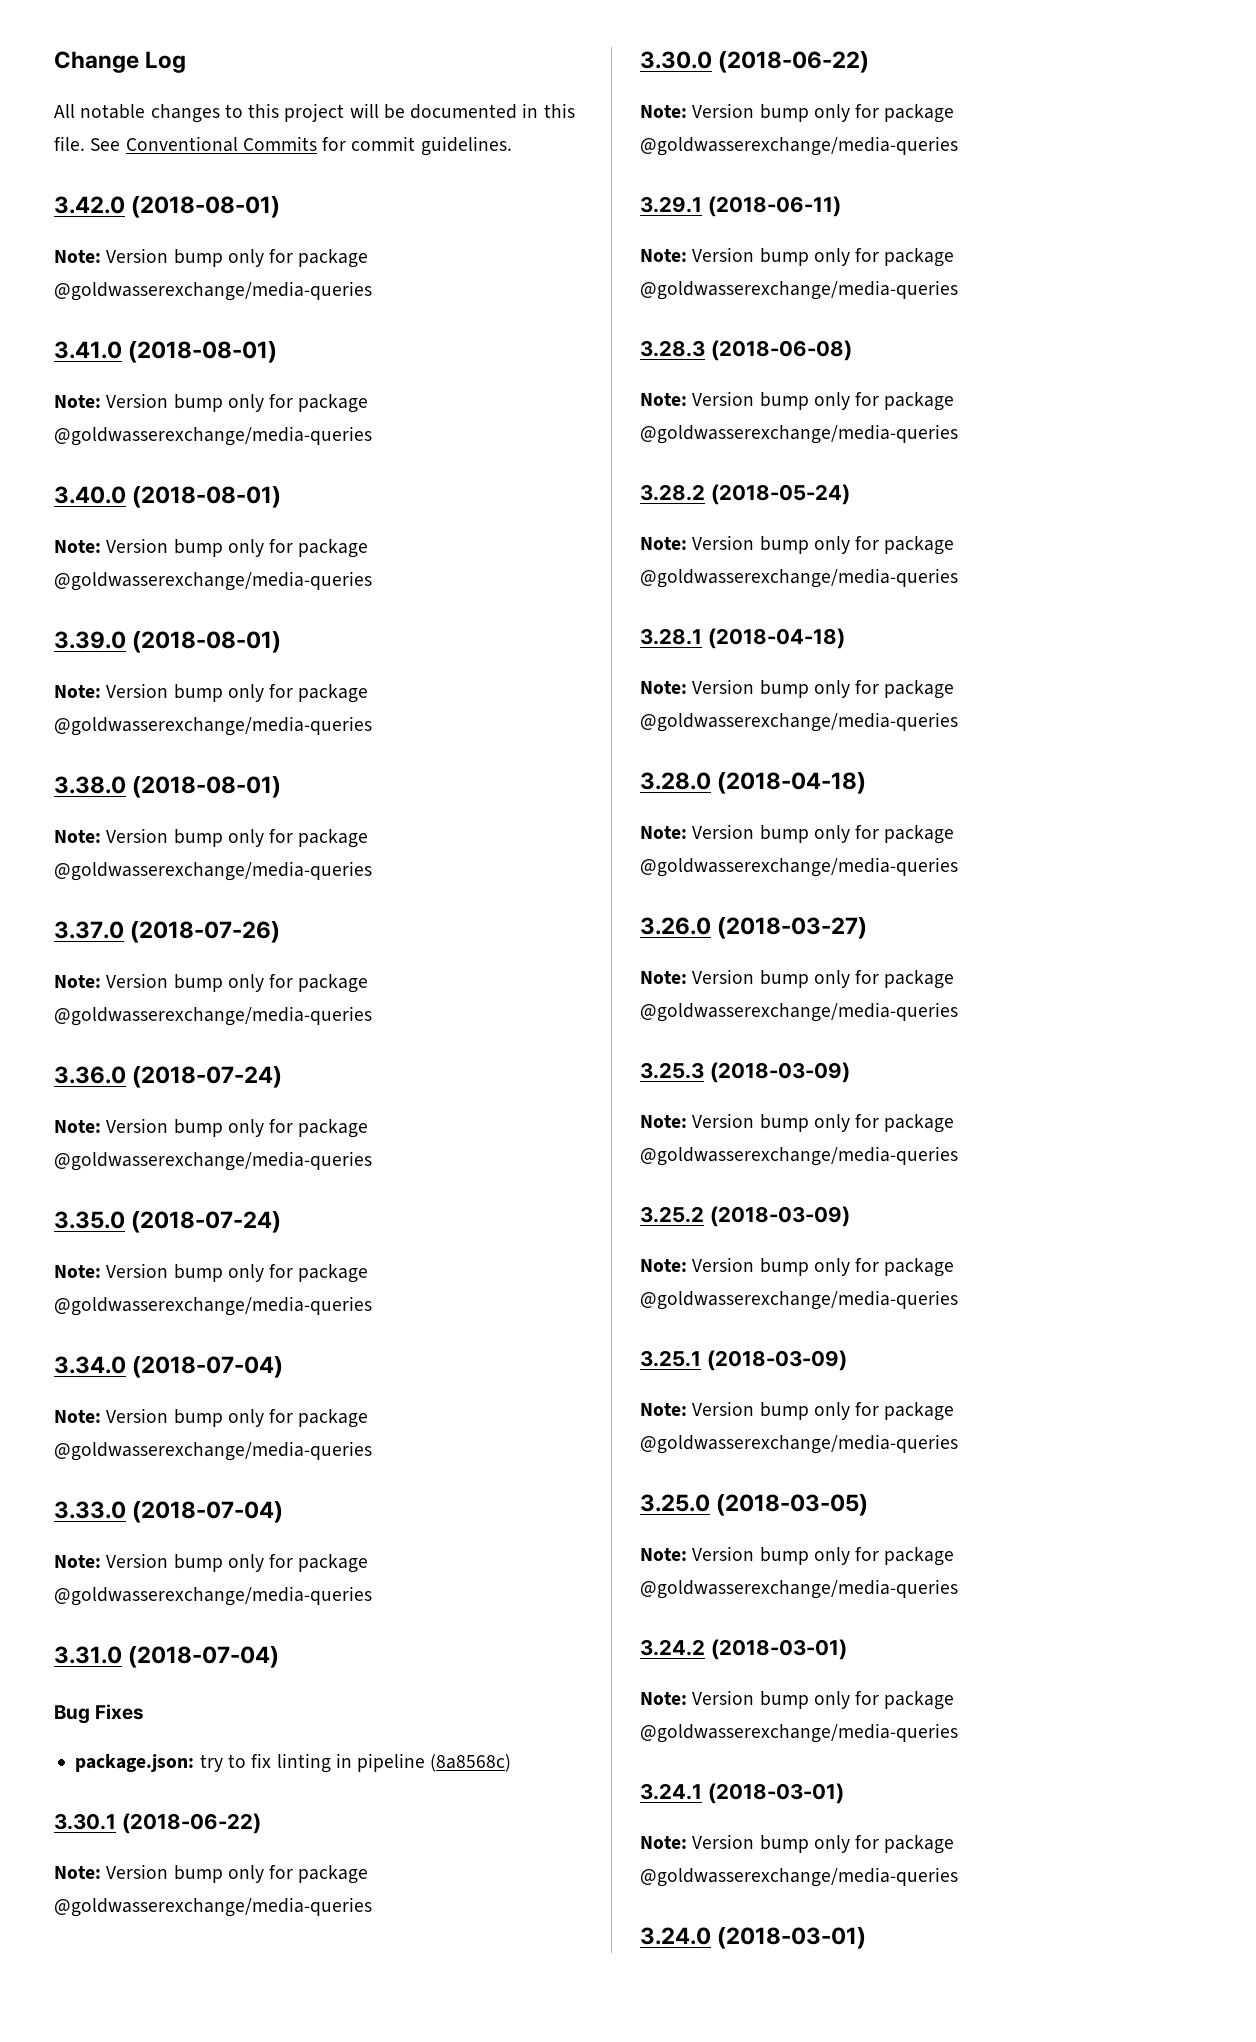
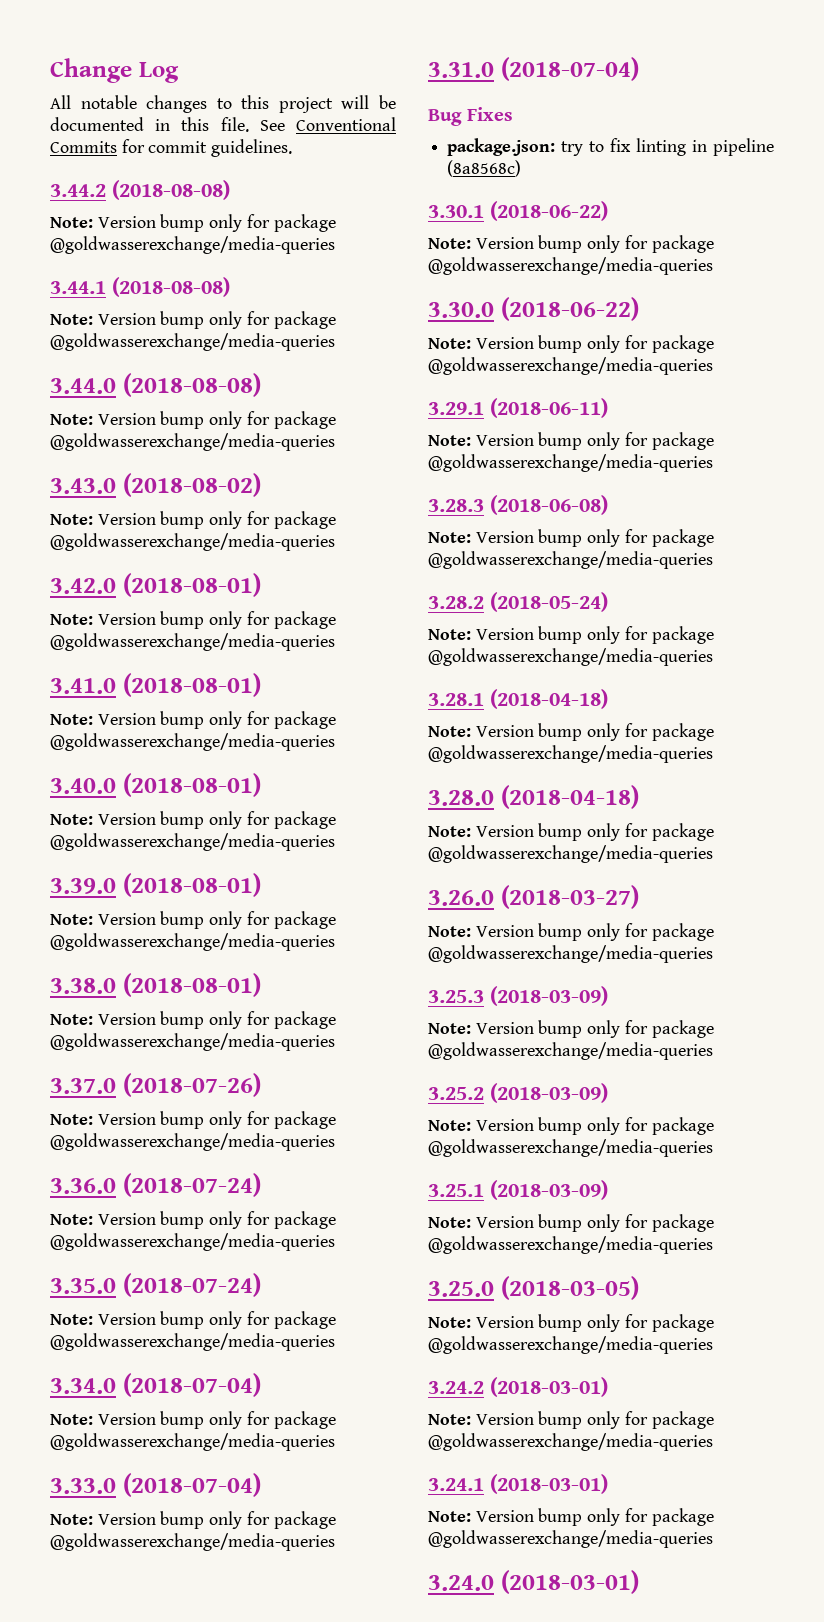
+ 3.44.2 (2018-08-08)
+ Note: Version bump only for package @goldwasserexchange/media-queries
+ 3.44.1 (2018-08-08)
+ Note: Version bump only for package @goldwasserexchange/media-queries
+ 3.44.0 (2018-08-08)
+ Note: Version bump only for package @goldwasserexchange/media-queries
+ 3.43.0 (2018-08-02)
+ Note: Version bump only for package @goldwasserexchange/media-queries

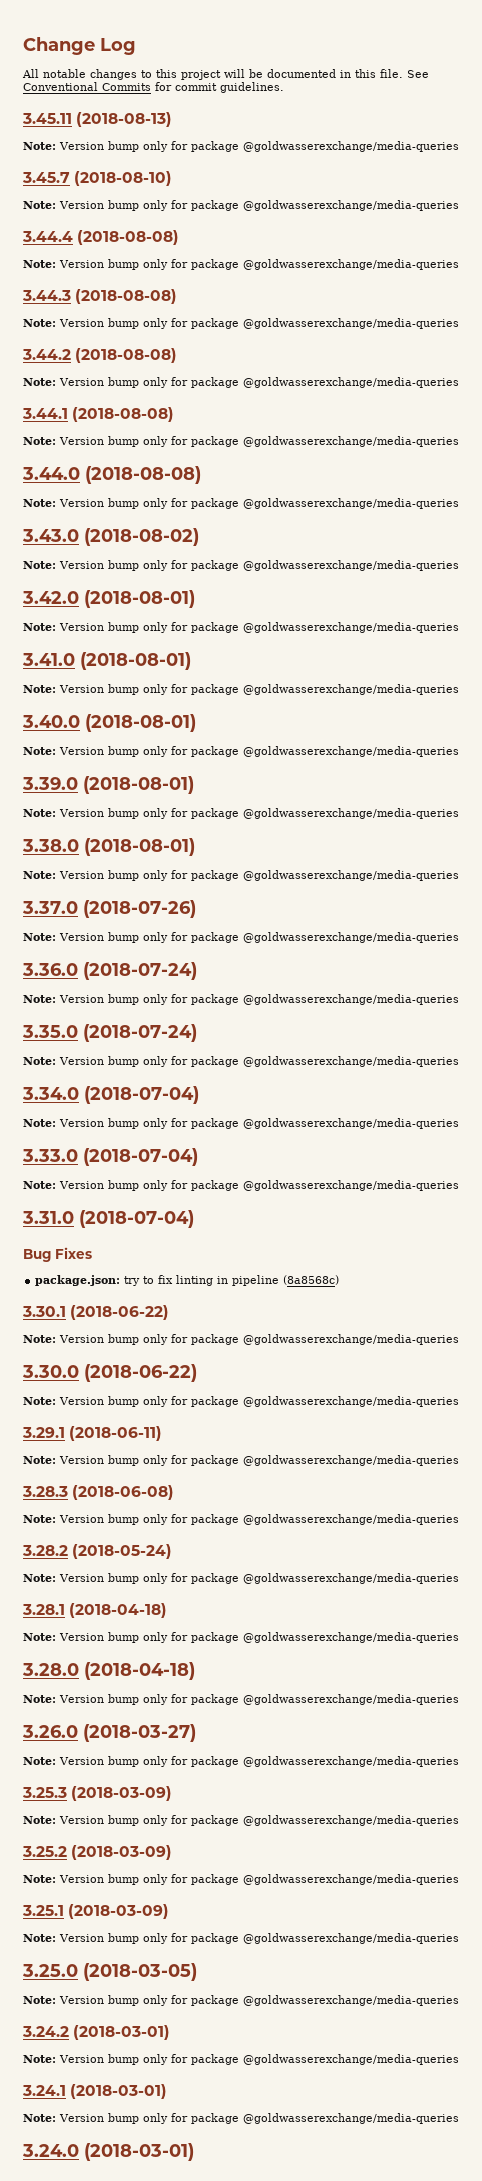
+ 3.45.11 (2018-08-13)
+ Note: Version bump only for package @goldwasserexchange/media-queries
+ 3.45.7 (2018-08-10)
+ Note: Version bump only for package @goldwasserexchange/media-queries
+ 3.44.4 (2018-08-08)
+ Note: Version bump only for package @goldwasserexchange/media-queries
+ 3.44.3 (2018-08-08)
+ Note: Version bump only for package @goldwasserexchange/media-queries

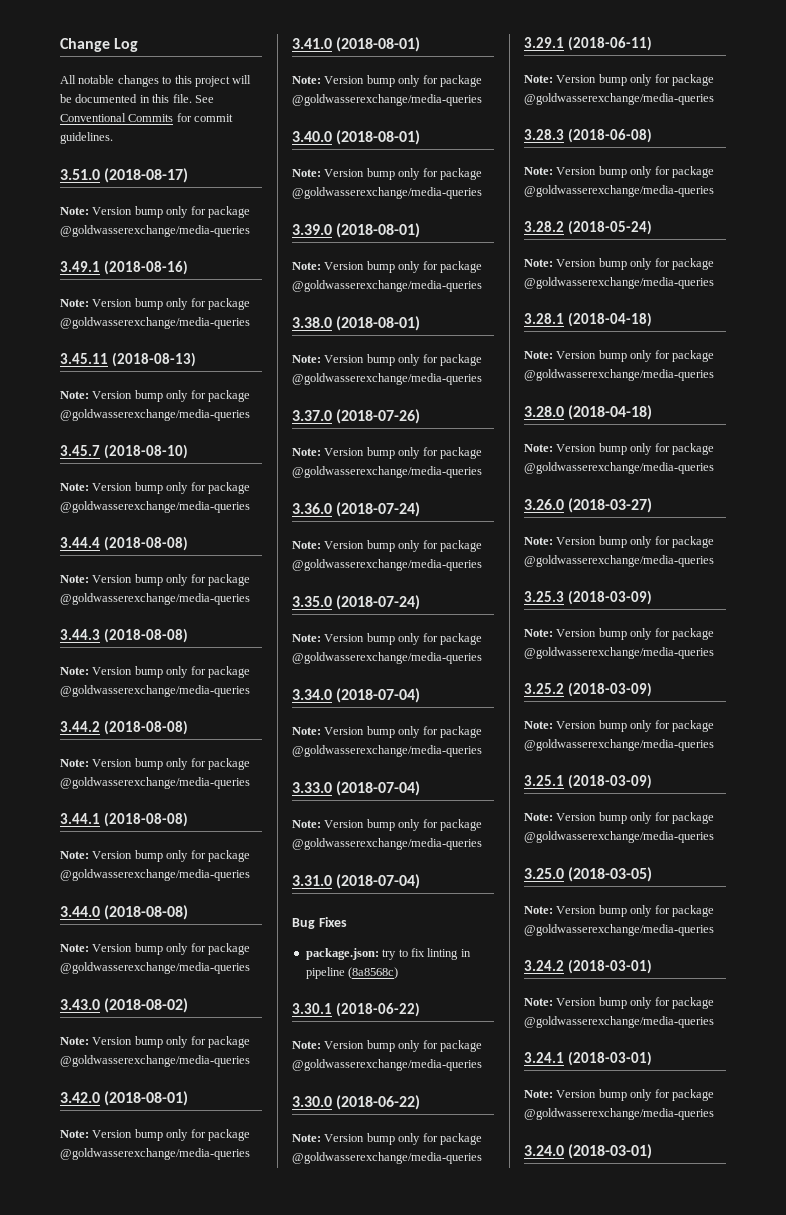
+ 3.51.0 (2018-08-17)
+ Note: Version bump only for package @goldwasserexchange/media-queries
+ 3.49.1 (2018-08-16)
+ Note: Version bump only for package @goldwasserexchange/media-queries

